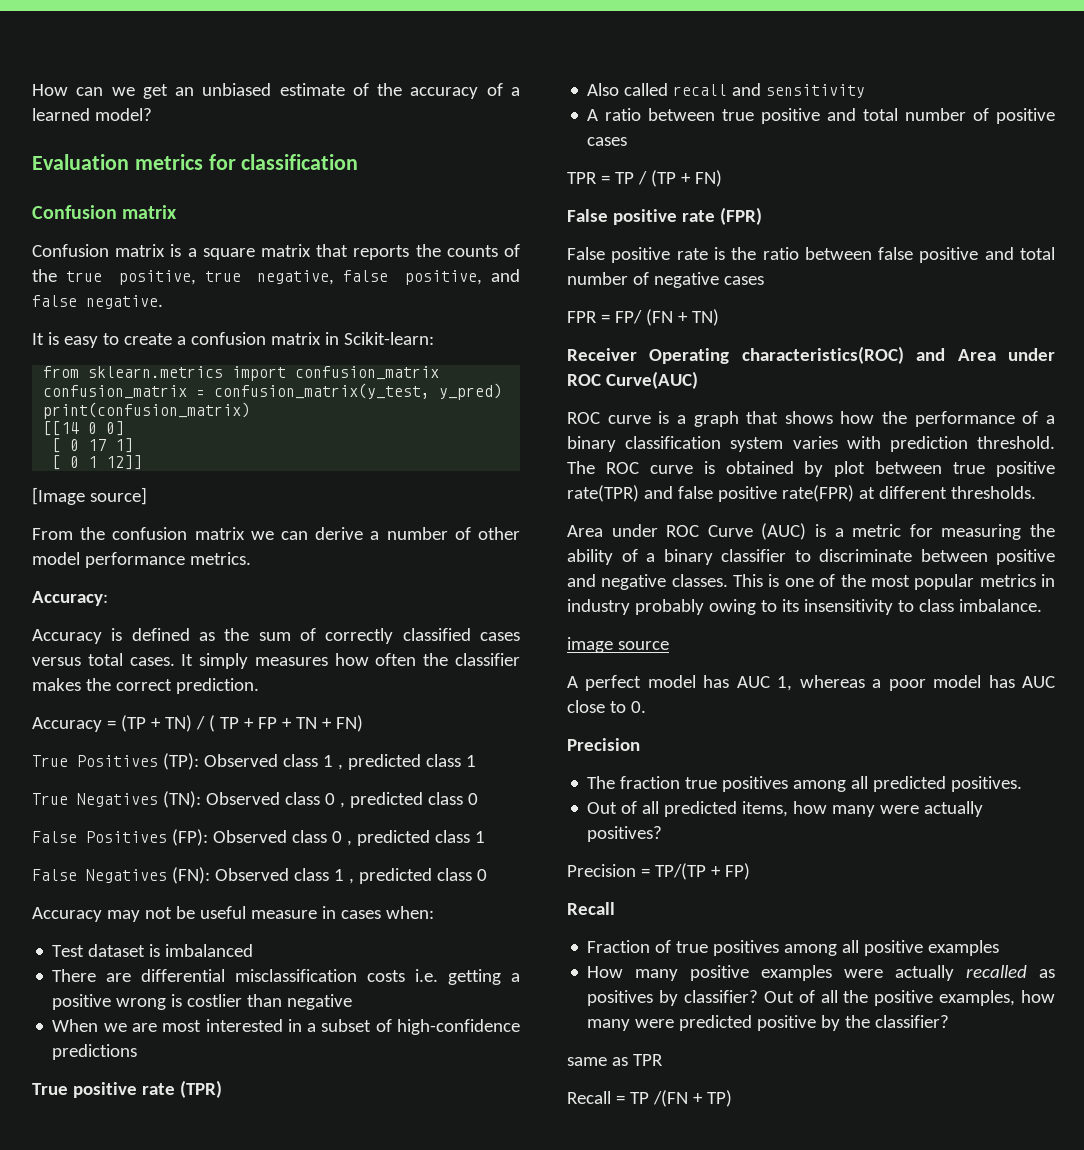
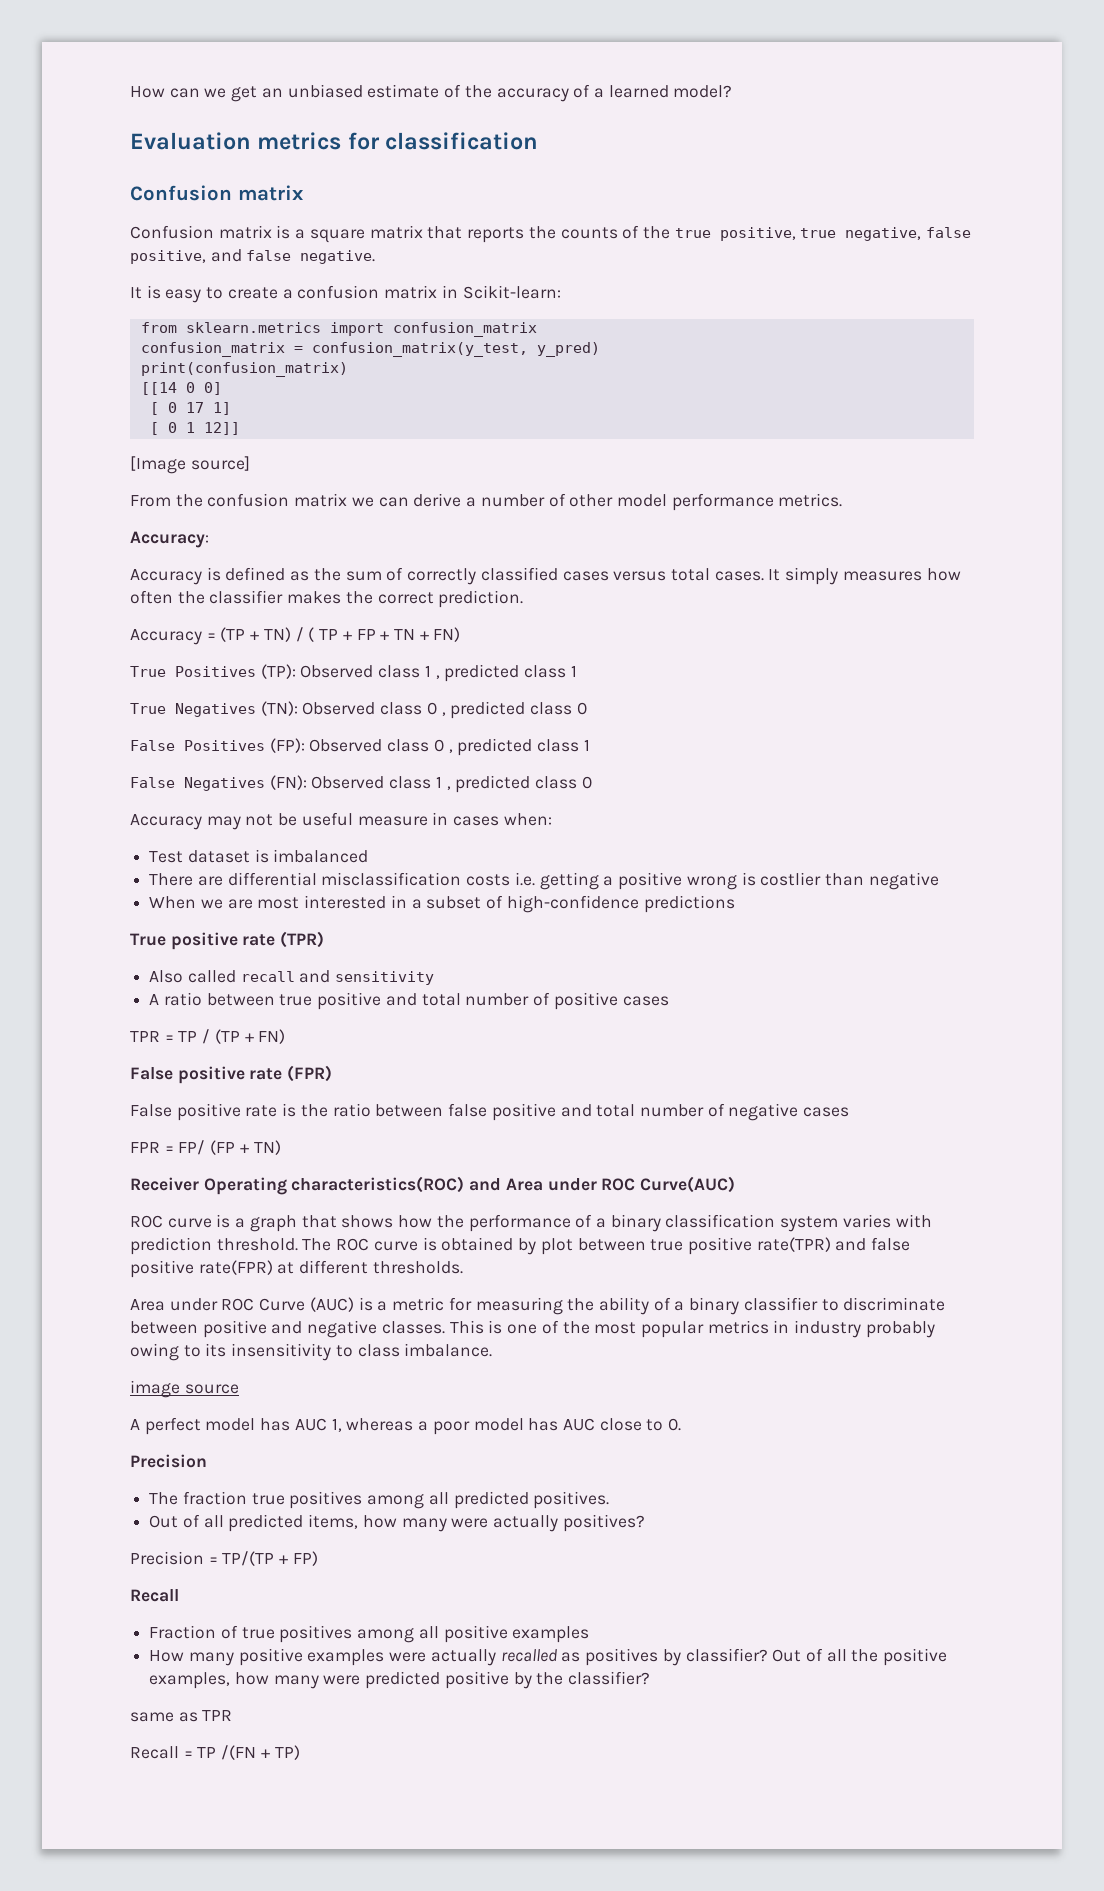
- FPR = FP/ (FN + TN)
+ FPR = FP/ (FP + TN)

